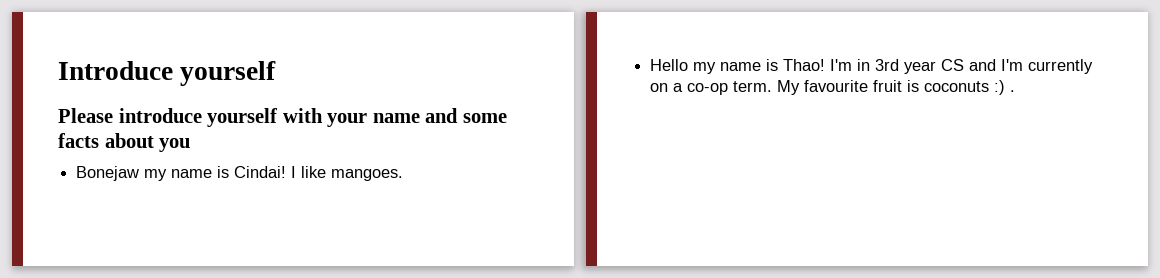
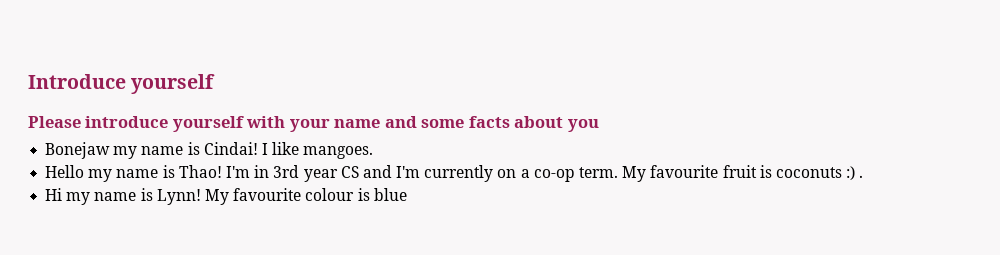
+ Hi my name is Lynn! My favourite colour is blue

